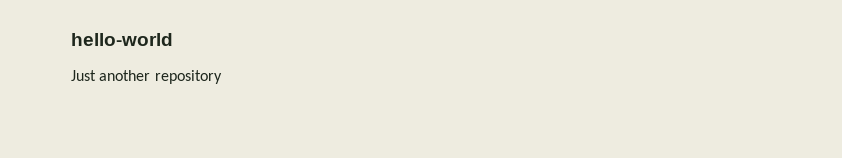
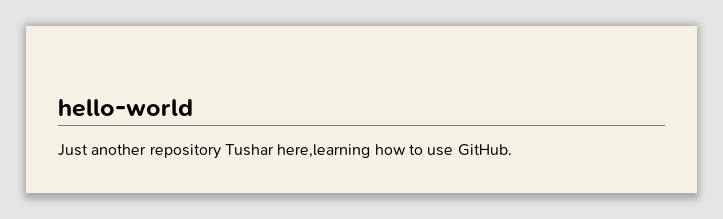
- Just another repository
+ Just another repository Tushar here,learning how to use GitHub.

